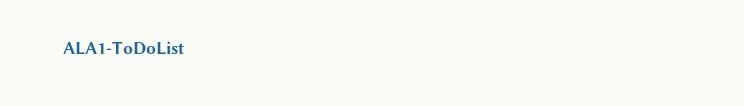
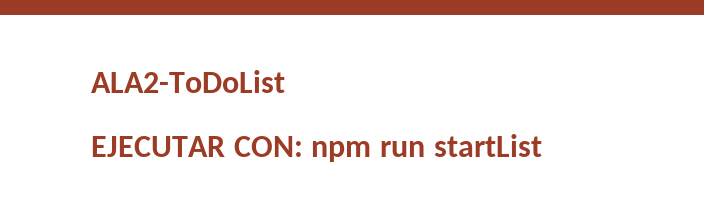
- ALA1-ToDoList
+ ALA2-ToDoList
+ EJECUTAR CON: npm run startList

